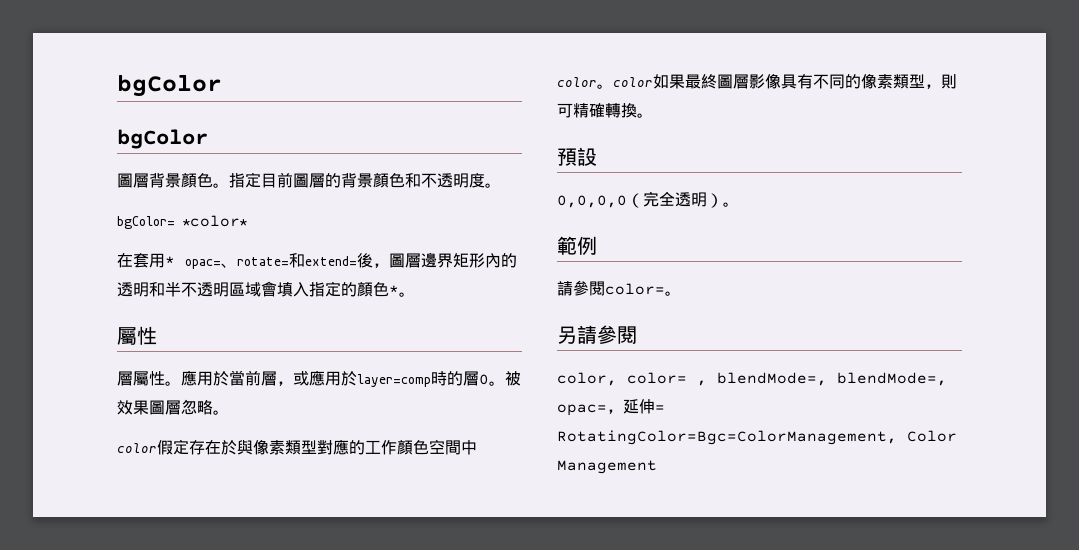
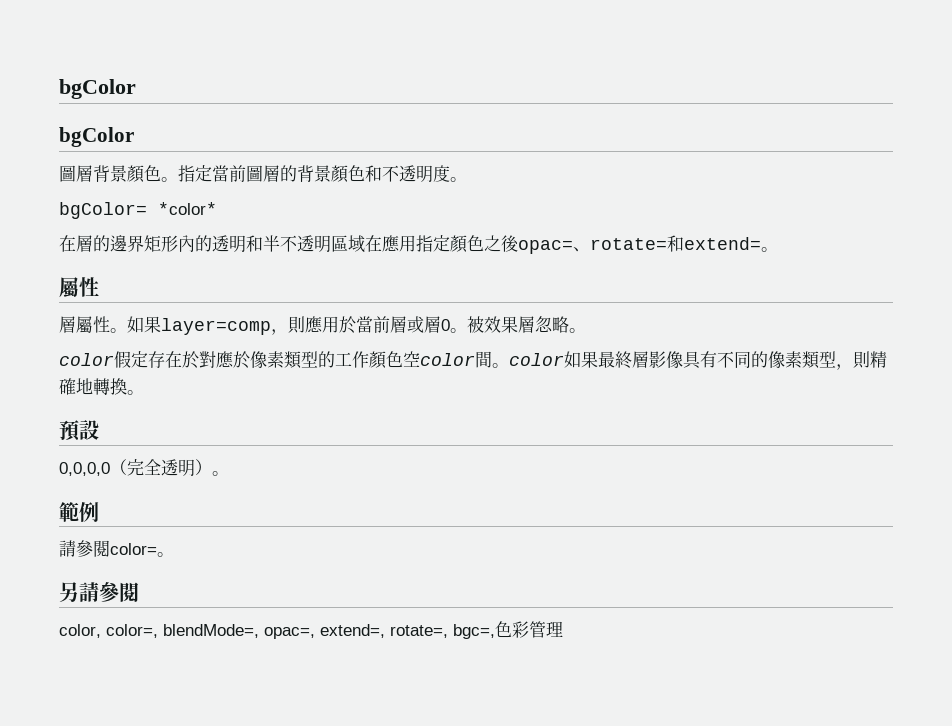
- 指定目前圖層的背景顏色和不透明度。
+ 指定當前圖層的背景顏色和不透明度。
- 在套用* opac=、rotate=和extend=後，圖層邊界矩形內的透明和半不透明區域會填入指定的顏色*。
+ 在層的邊界矩形內的透明和半不透明區域在應用指定顏色之後opac=、rotate=和extend=。
  屬性
- 層屬性。應用於當前層，或應用於layer=comp時的層0。
+ 層屬性。如果layer=comp，則應用於當前層或層0。
- 被效果圖層忽略。
+ 被效果層忽略。
- color假定存在於與像素類型對應的工作顏色空間中color。color如果最終圖層影像具有不同的像素類型，則可精確轉換。
+ color假定存在於對應於像素類型的工作顏色空color間。color如果最終層影像具有不同的像素類型，則精確地轉換。
- color, color= , blendMode=, blendMode=, opac=，延伸= RotatingColor=Bgc=ColorManagement, Color Management
+ color, color=, blendMode=, opac=, extend=, rotate=, bgc=,色彩管理

